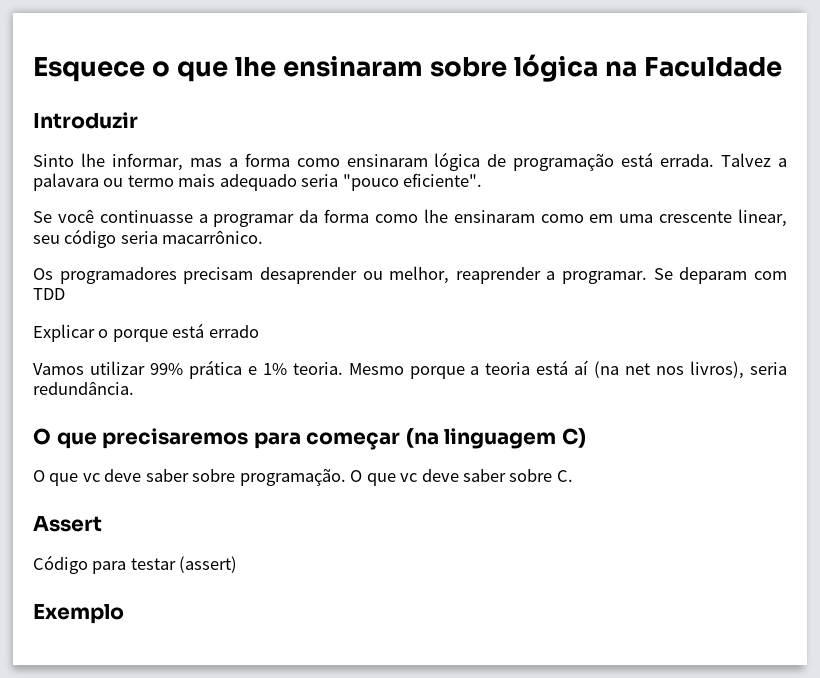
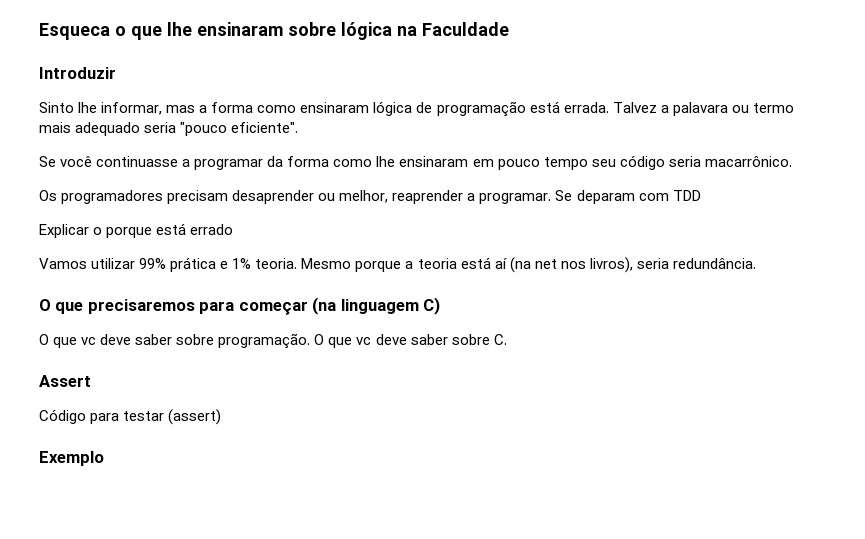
- Esquece o que lhe ensinaram sobre lógica na Faculdade
+ Esqueca o que lhe ensinaram sobre lógica na Faculdade
- Se você continuasse a programar da forma como lhe ensinaram como em uma crescente linear, seu código seria macarrônico.
+ Se você continuasse a programar da forma como lhe ensinaram em pouco tempo seu código seria macarrônico.

